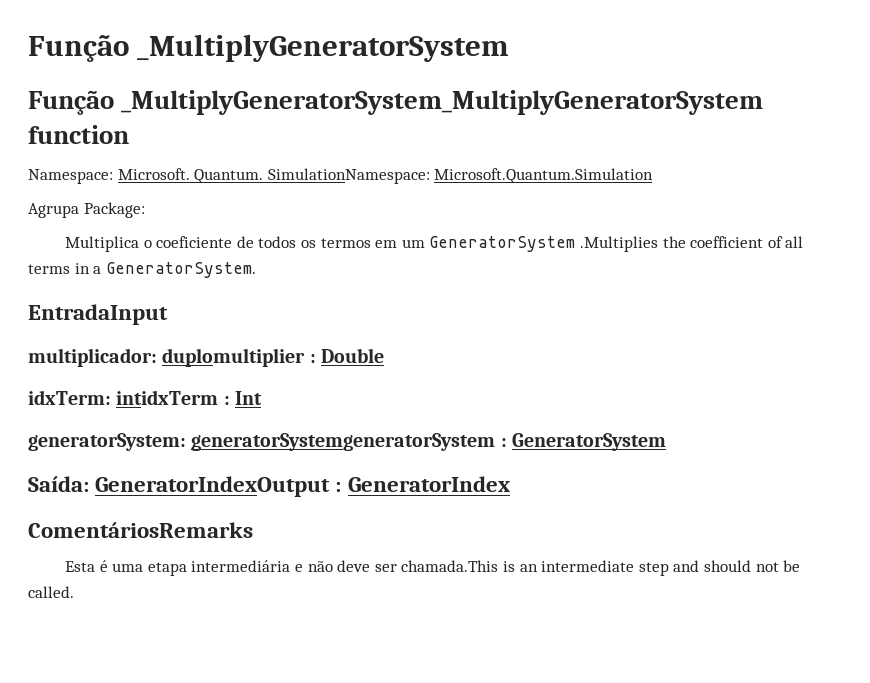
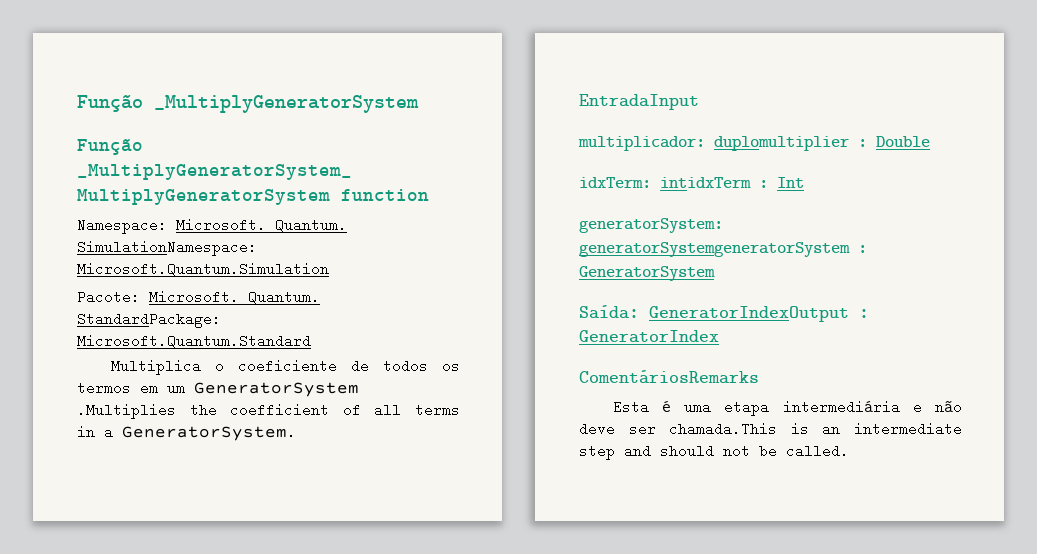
- Agrupa Package:
+ Pacote: Microsoft. Quantum. StandardPackage: Microsoft.Quantum.Standard

